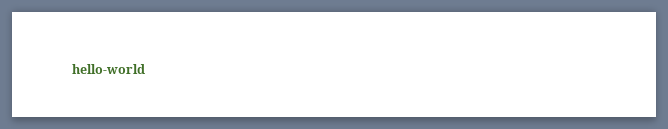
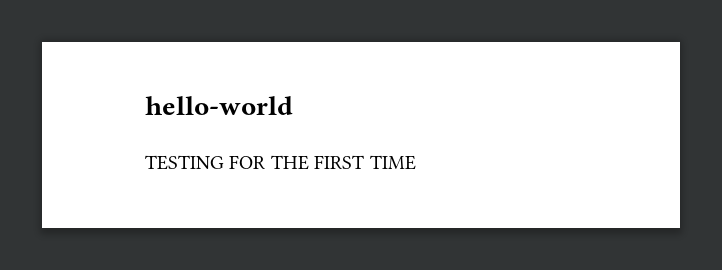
+ TESTING FOR THE FIRST TIME

